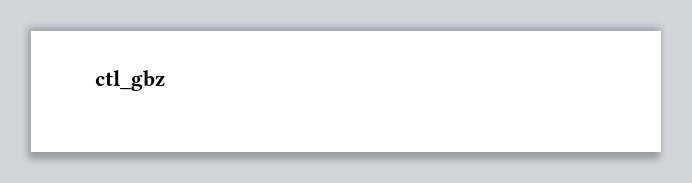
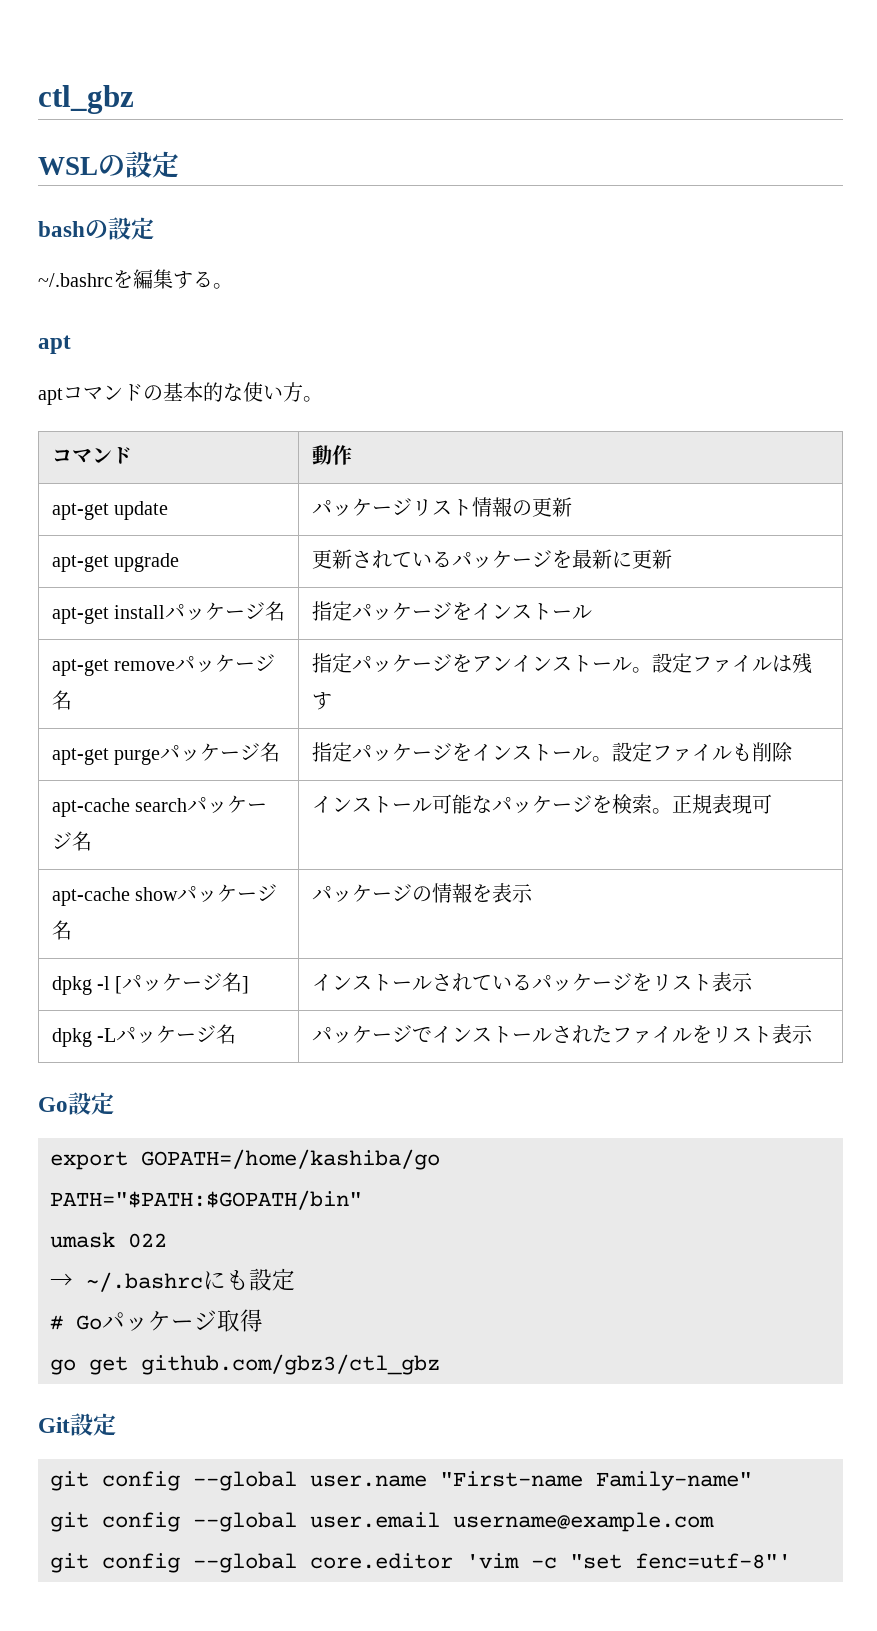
+ WSLの設定
+ bashの設定
+ ~/.bashrcを編集する。
+ apt
+ aptコマンドの基本的な使い方。
+ コマンド | 動作
+ apt-get update | パッケージリスト情報の更新
+ apt-get upgrade | 更新されているパッケージを最新に更新
+ apt-get installパッケージ名 | 指定パッケージをインストール
+ apt-get removeパッケージ名 | 指定パッケージをアンインストール。設定ファイルは残す
+ apt-get purgeパッケージ名 | 指定パッケージをインストール。設定ファイルも削除
+ apt-cache searchパッケージ名 | インストール可能なパッケージを検索。正規表現可
+ apt-cache showパッケージ名 | パッケージの情報を表示
+ dpkg -l [パッケージ名] | インストールされているパッケージをリスト表示
+ dpkg -Lパッケージ名 | パッケージでインストールされたファイルをリスト表示
+ Go設定
+ export GOPATH=/home/kashiba/go
+ PATH="$PATH:$GOPATH/bin"
+ umask 022
+ → ~/.bashrcにも設定
+ # Goパッケージ取得
+ go get github.com/gbz3/ctl_gbz
+ Git設定
+ git config --global user.name "First-name Family-name"
+ git config --global user.email username@example.com
+ git config --global core.editor 'vim -c "set fenc=utf-8"'

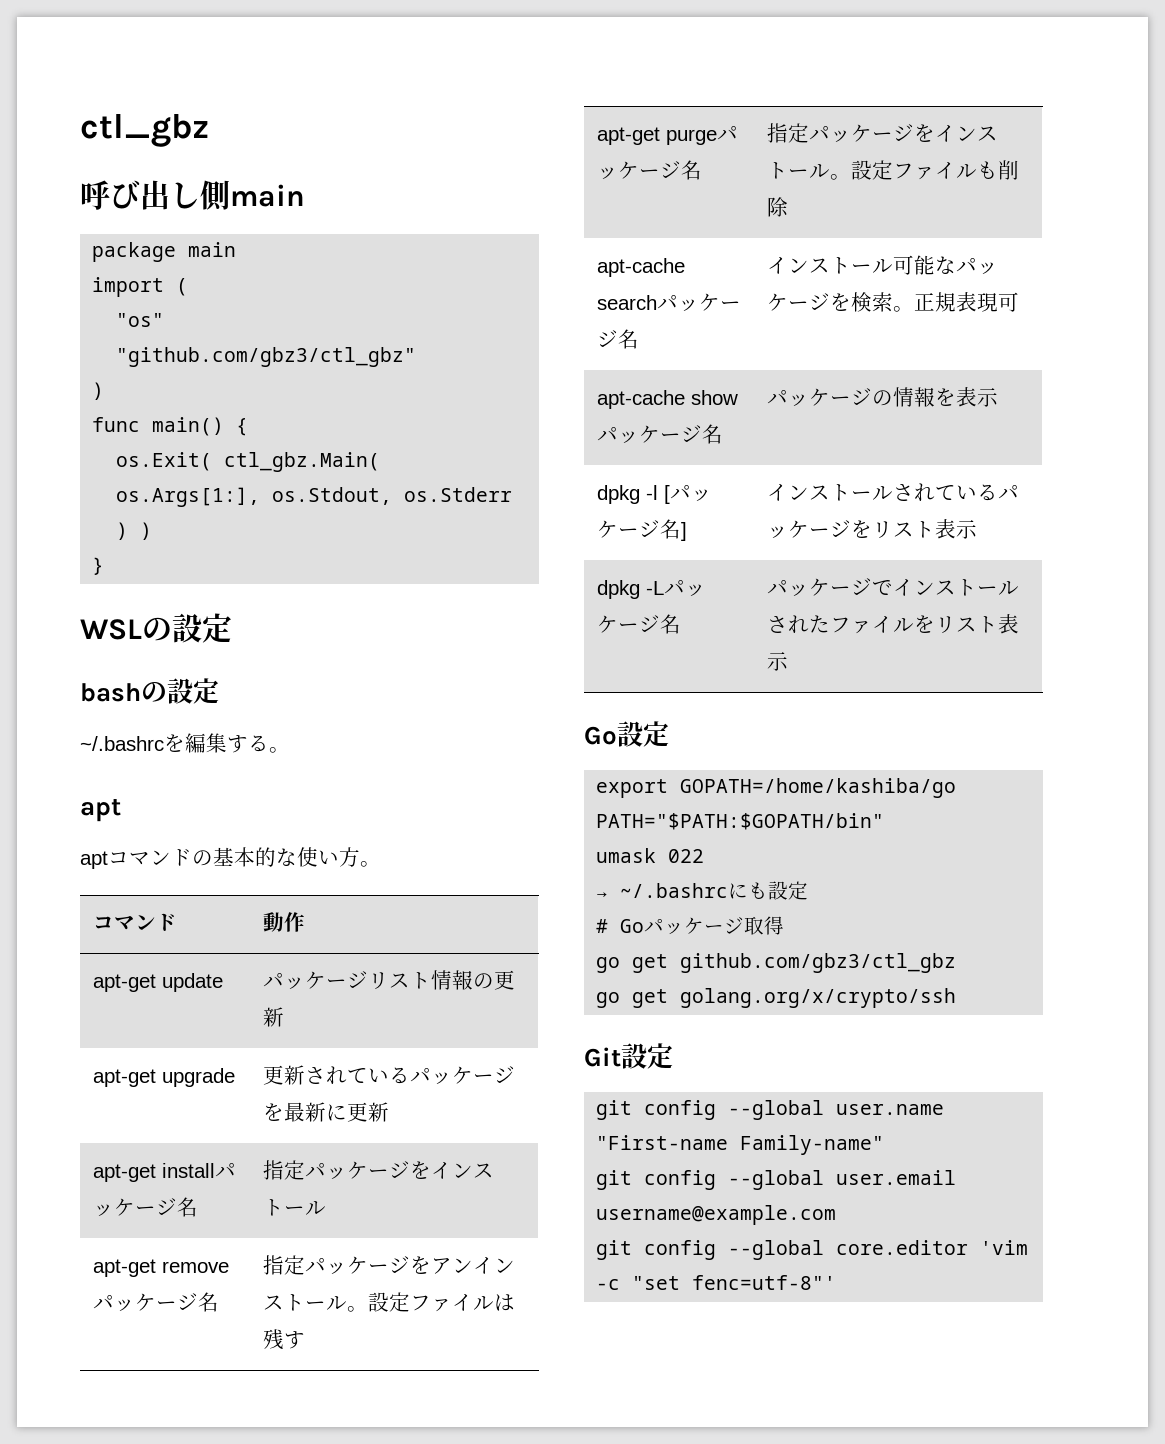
+ 呼び出し側main
+ package main
+ import (
+ "os"
+ "github.com/gbz3/ctl_gbz"
+ )
+ func main() {
+ os.Exit( ctl_gbz.Main( os.Args[1:], os.Stdout, os.Stderr ) )
+ }
+ go get golang.org/x/crypto/ssh

